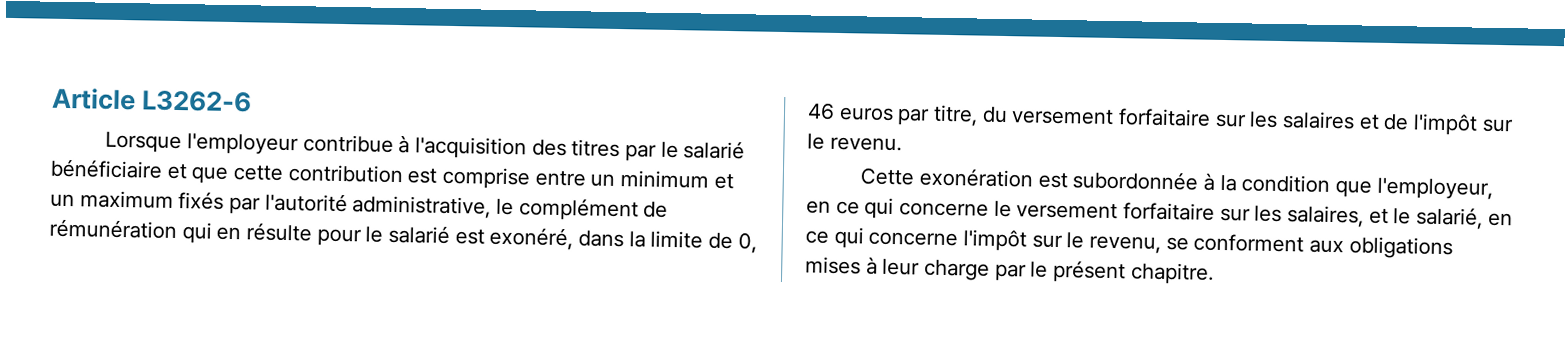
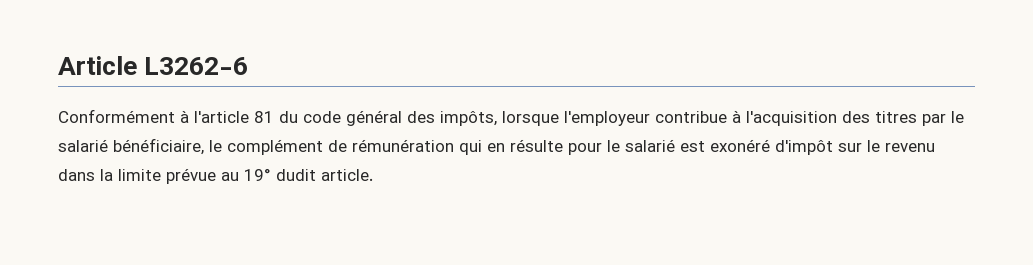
- Lorsque l'employeur contribue à l'acquisition des titres par le salarié bénéficiaire et que cette contribution est comprise entre un minimum et un maximum fixés par l'autorité administrative, le complément de rémunération qui en résulte pour le salarié est exonéré, dans la limite de 0, 46 euros par titre, du versement forfaitaire sur les salaires et de l'impôt sur le revenu.
- Cette exonération est subordonnée à la condition que l'employeur, en ce qui concerne le versement forfaitaire sur les salaires, et le salarié, en ce qui concerne l'impôt sur le revenu, se conforment aux obligations mises à leur charge par le présent chapitre.
+ Conformément à l'article 81 du code général des impôts, lorsque l'employeur contribue à l'acquisition des titres par le salarié bénéficiaire, le complément de rémunération qui en résulte pour le salarié est exonéré d'impôt sur le revenu dans la limite prévue au 19° dudit article.

